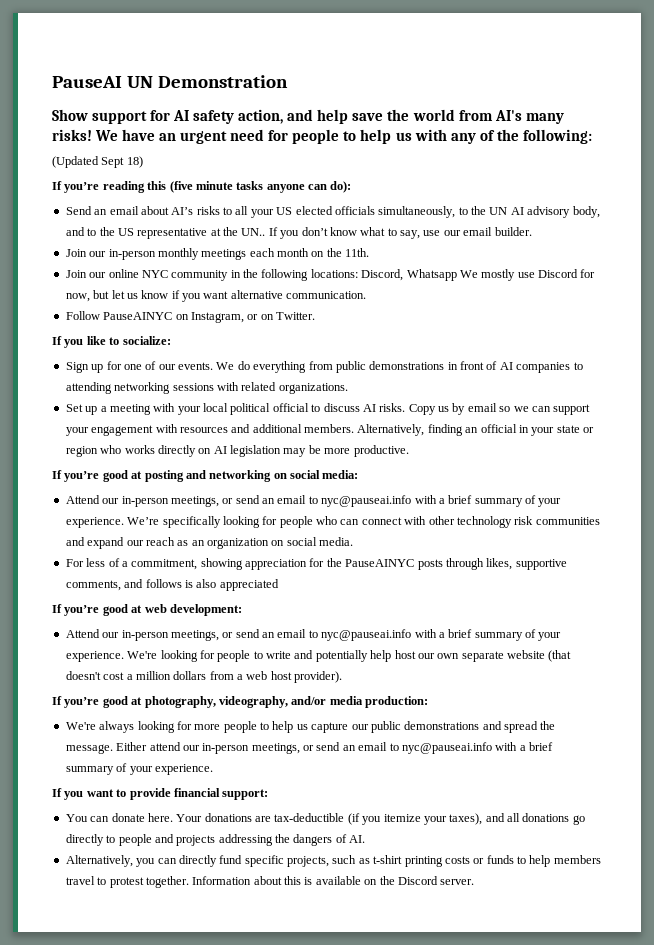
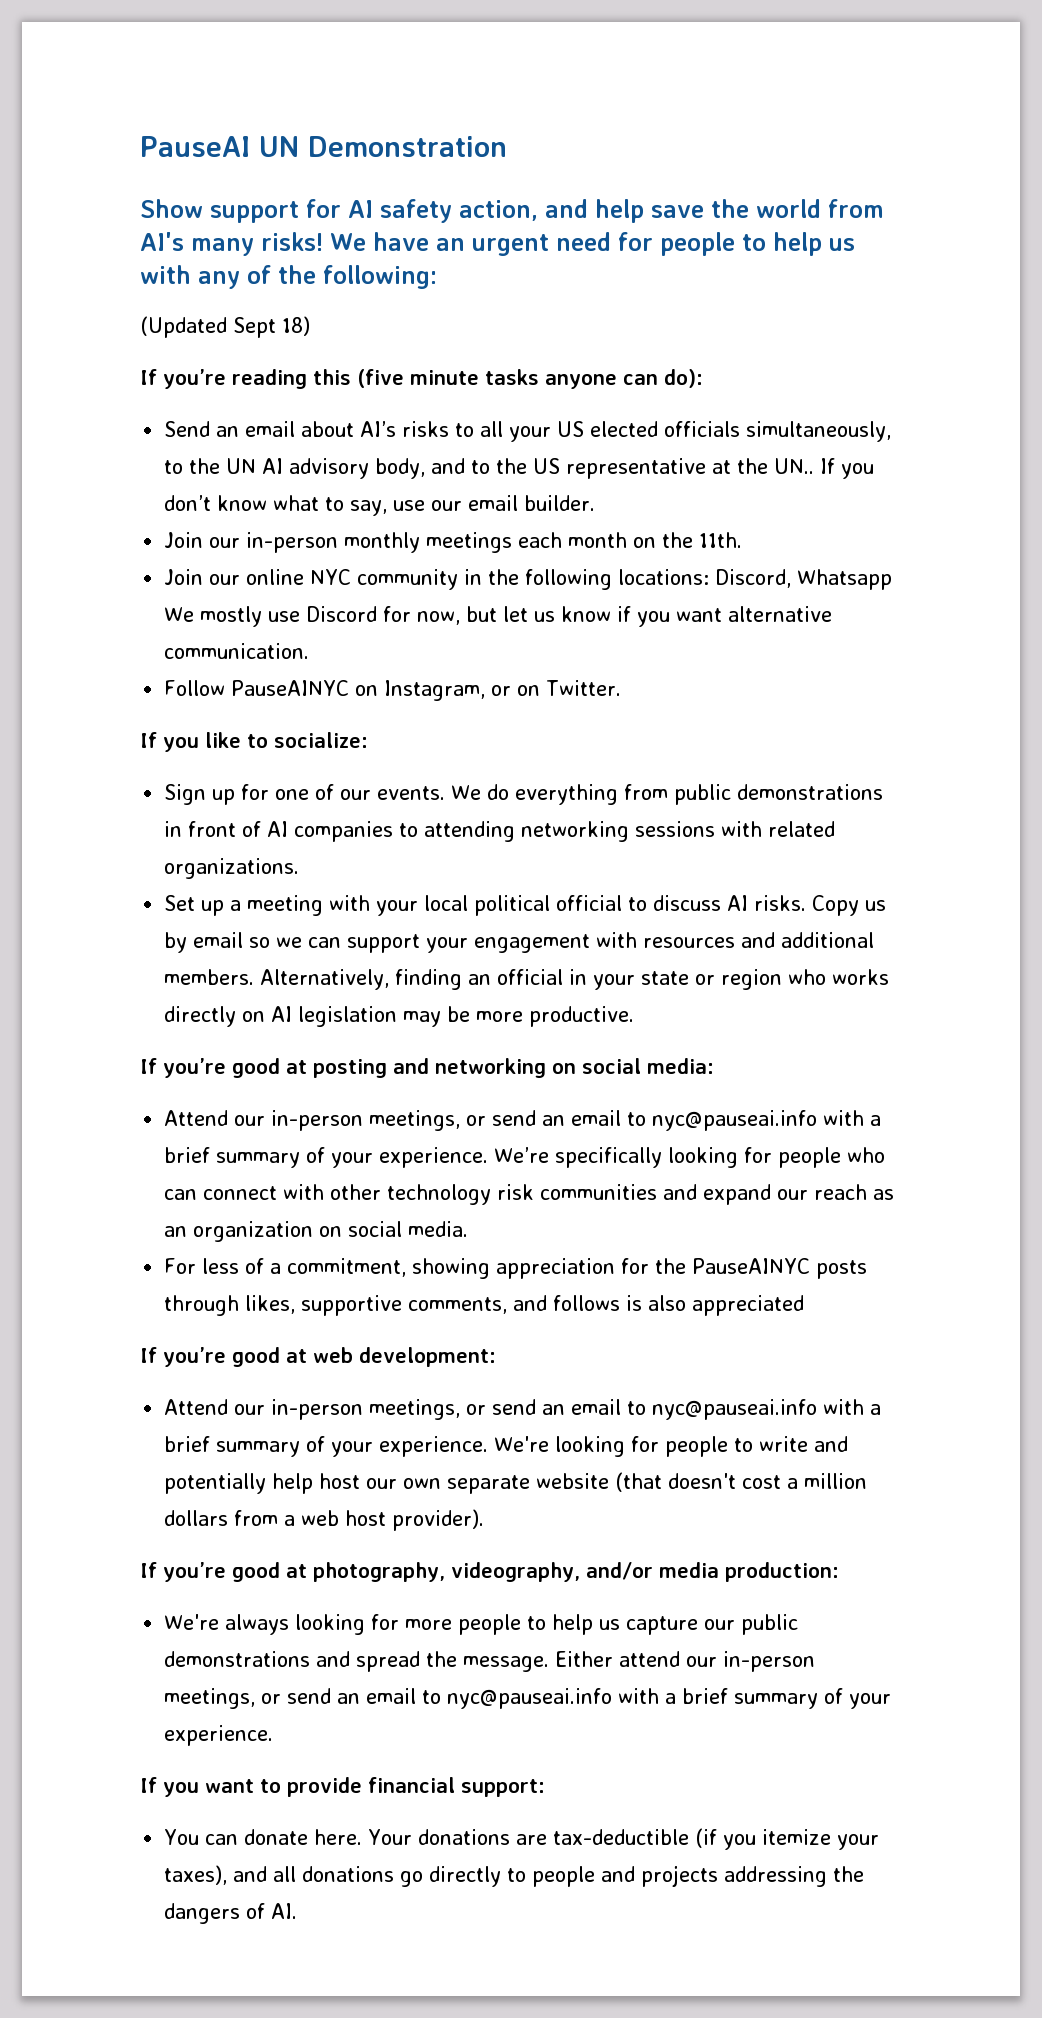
- Alternatively, you can directly fund specific projects, such as t-shirt printing costs or funds to help members travel to protest together. Information about this is available on the Discord server.

